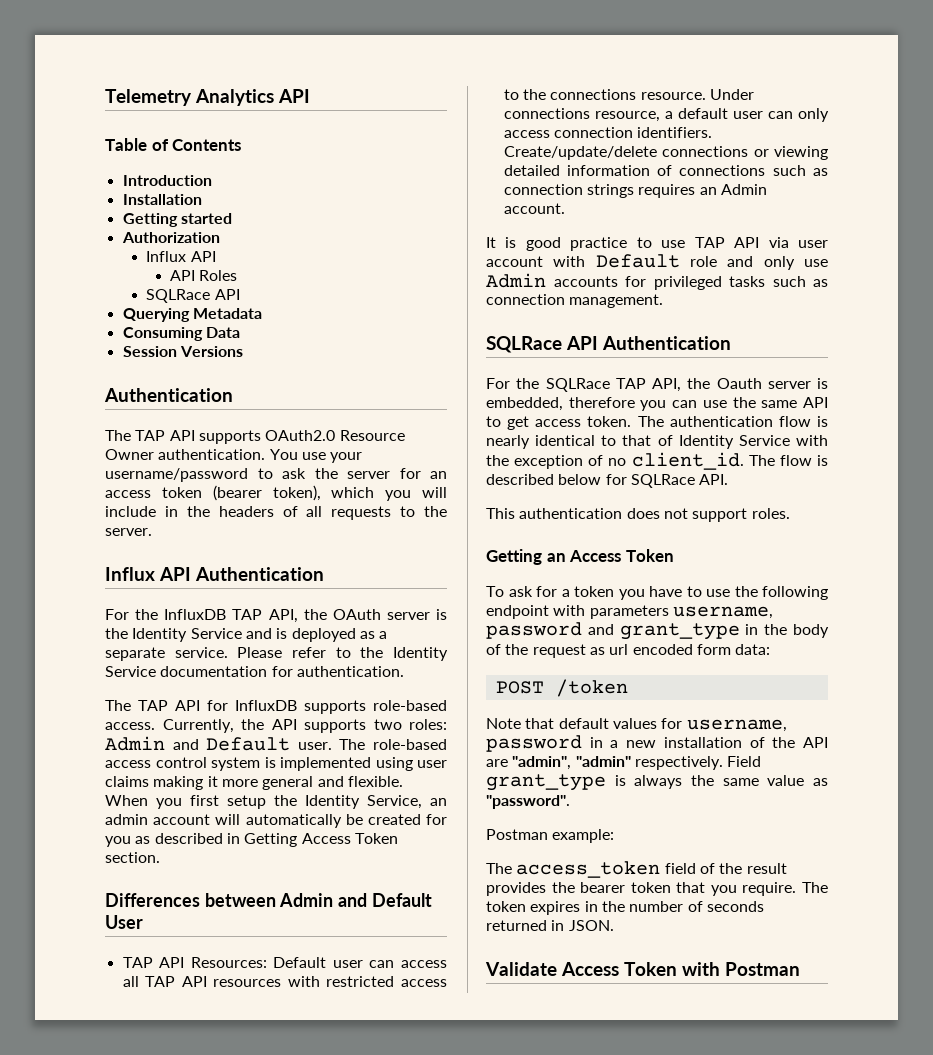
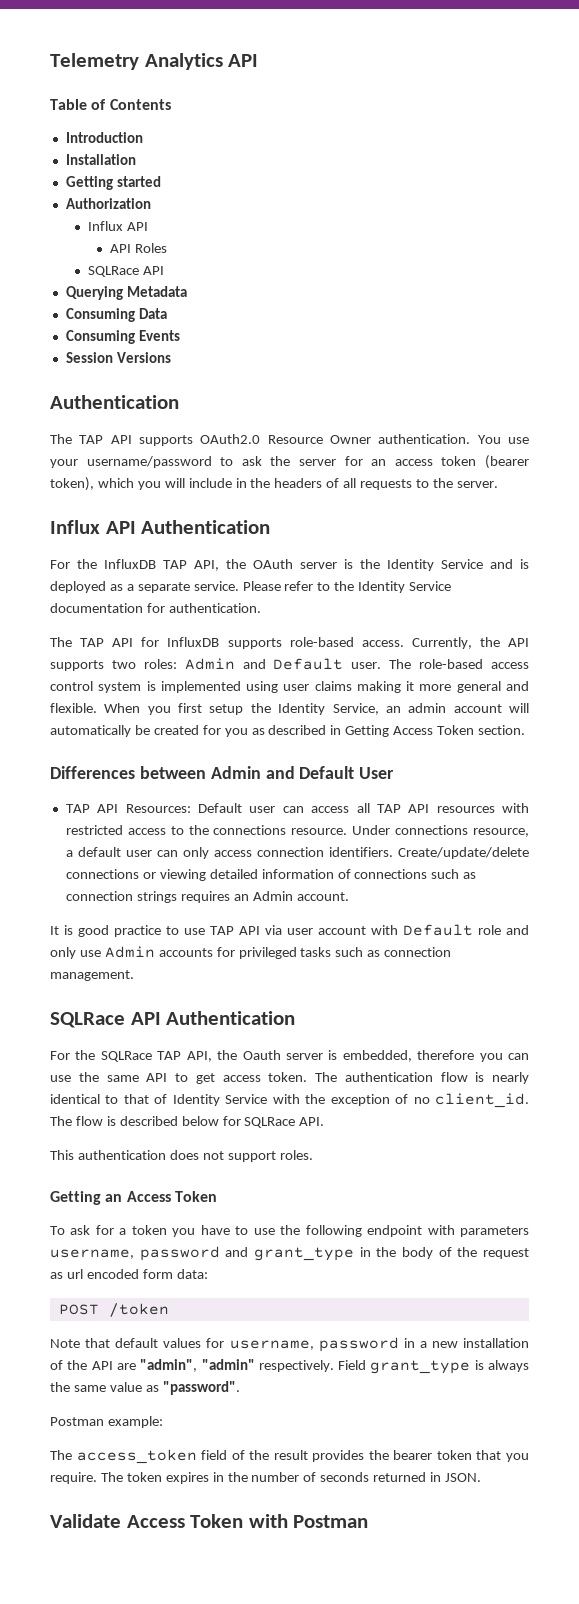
+ Consuming Events

